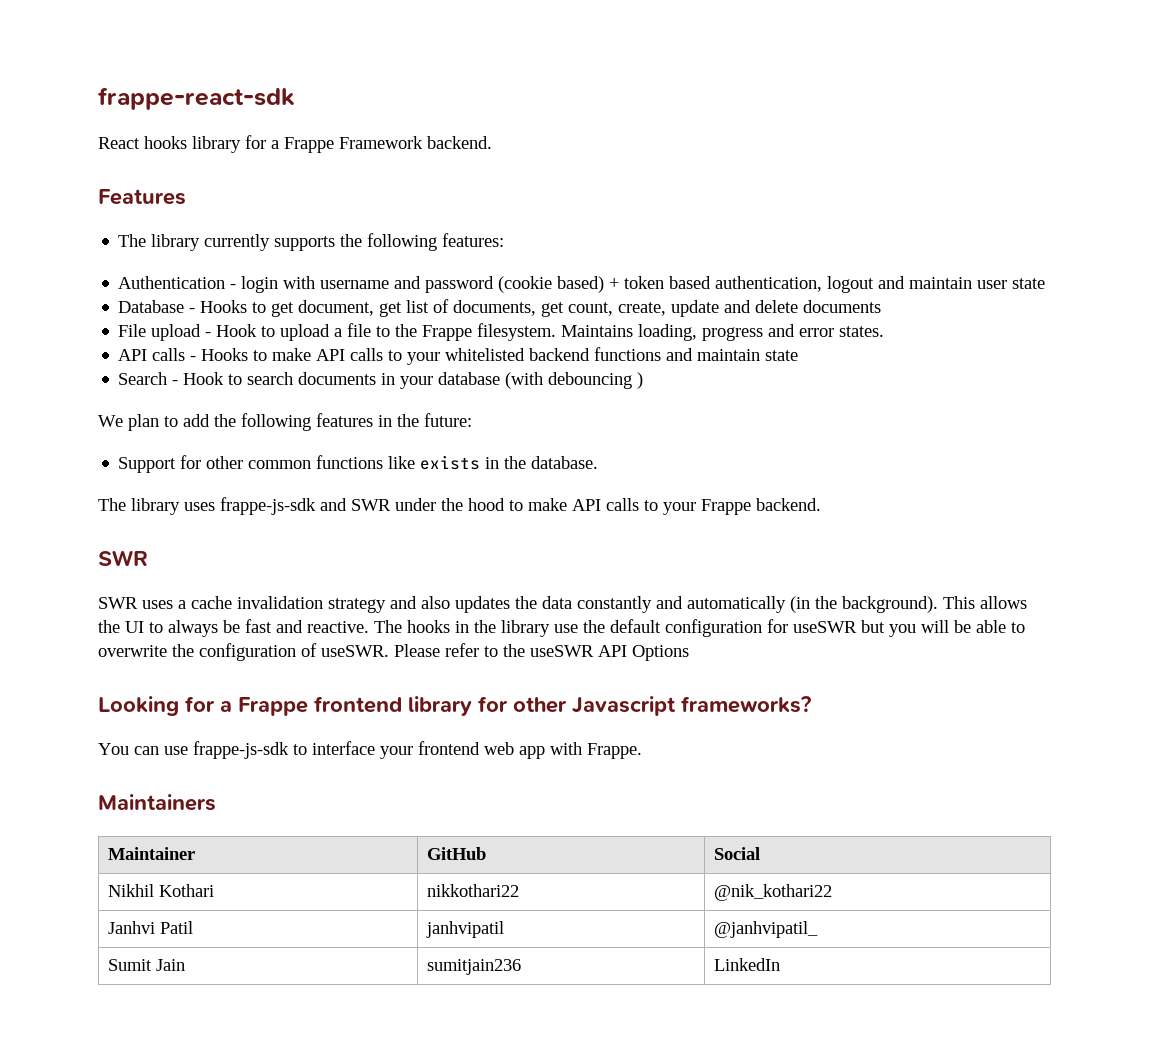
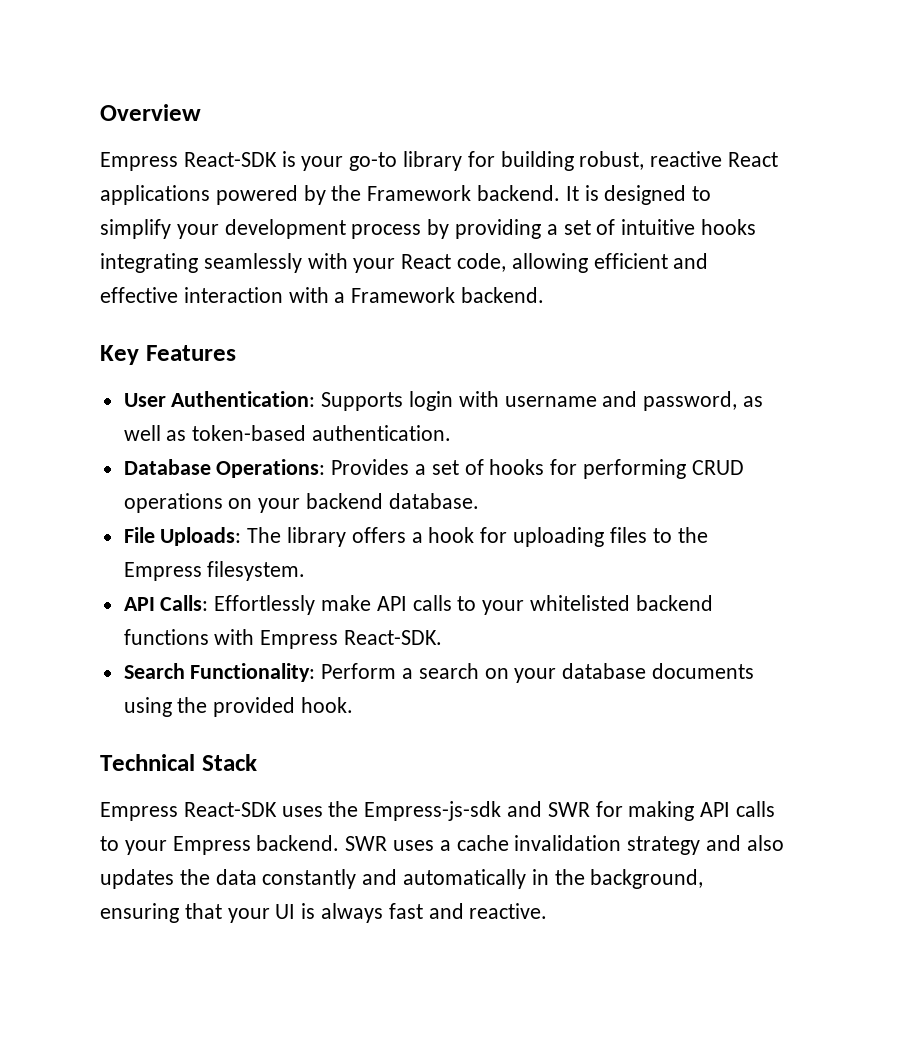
- frappe-react-sdk
- React hooks library for a Frappe Framework backend.
+ Overview
+ Empress React-SDK is your go-to library for building robust, reactive React applications powered by the Framework backend. It is designed to simplify your development process by providing a set of intuitive hooks integrating seamlessly with your React code, allowing efficient and effective interaction with a Framework backend.
- Features
+ Key Features
- The library currently supports the following features:
- Authentication - login with username and password (cookie based) + token based authentication, logout and maintain user state
- Database - Hooks to get document, get list of documents, get count, create, update and delete documents
- File upload - Hook to upload a file to the Frappe filesystem. Maintains loading, progress and error states.
- API calls - Hooks to make API calls to your whitelisted backend functions and maintain state
- Search - Hook to search documents in your database (with debouncing )
- We plan to add the following features in the future:
- Support for other common functions like exists in the database.
- The library uses frappe-js-sdk and SWR under the hood to make API calls to your Frappe backend.
- SWR
- SWR uses a cache invalidation strategy and also updates the data constantly and automatically (in the background). This allows the UI to always be fast and reactive. The hooks in the library use the default configuration for useSWR but you will be able to overwrite the configuration of useSWR. Please refer to the useSWR API Options
- Looking for a Frappe frontend library for other Javascript frameworks?
- You can use frappe-js-sdk to interface your frontend web app with Frappe.
- Maintainers
- Maintainer | GitHub | Social
- Nikhil Kothari | nikkothari22 | @nik_kothari22
- Janhvi Patil | janhvipatil | @janhvipatil_
- Sumit Jain | sumitjain236 | LinkedIn
+ User Authentication: Supports login with username and password, as well as token-based authentication.
+ Database Operations: Provides a set of hooks for performing CRUD operations on your backend database.
+ File Uploads: The library offers a hook for uploading files to the Empress filesystem.
+ API Calls: Effortlessly make API calls to your whitelisted backend functions with Empress React-SDK.
+ Search Functionality: Perform a search on your database documents using the provided hook.
+ Technical Stack
+ Empress React-SDK uses the Empress-js-sdk and SWR for making API calls to your Empress backend. SWR uses a cache invalidation strategy and also updates the data constantly and automatically in the background, ensuring that your UI is always fast and reactive.

